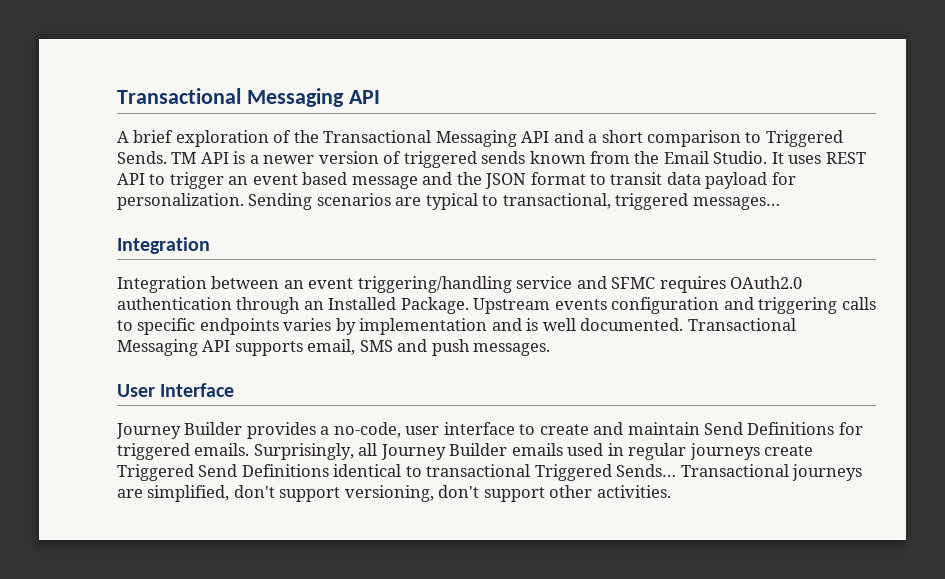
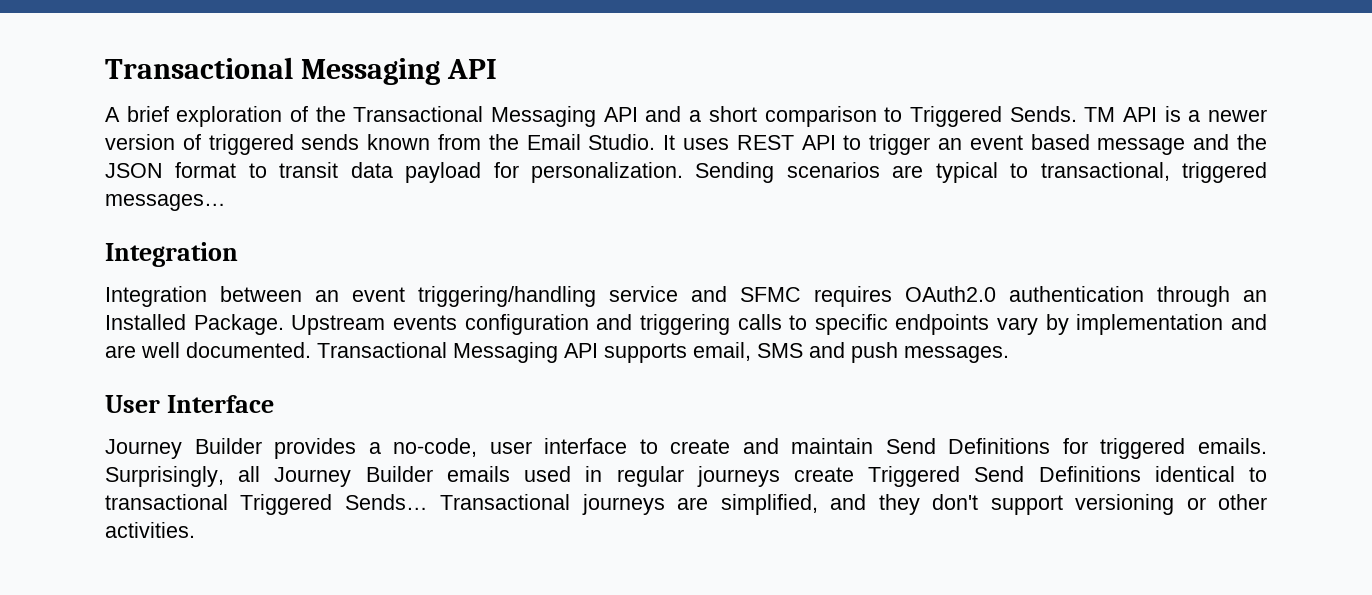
- Upstream events configuration and triggering calls to specific endpoints varies by implementation and is well documented.
+ Upstream events configuration and triggering calls to specific endpoints vary by implementation and are well documented.
- Transactional journeys are simplified, don't support versioning, don't support other activities.
+ Transactional journeys are simplified, and they don't support versioning or other activities.

